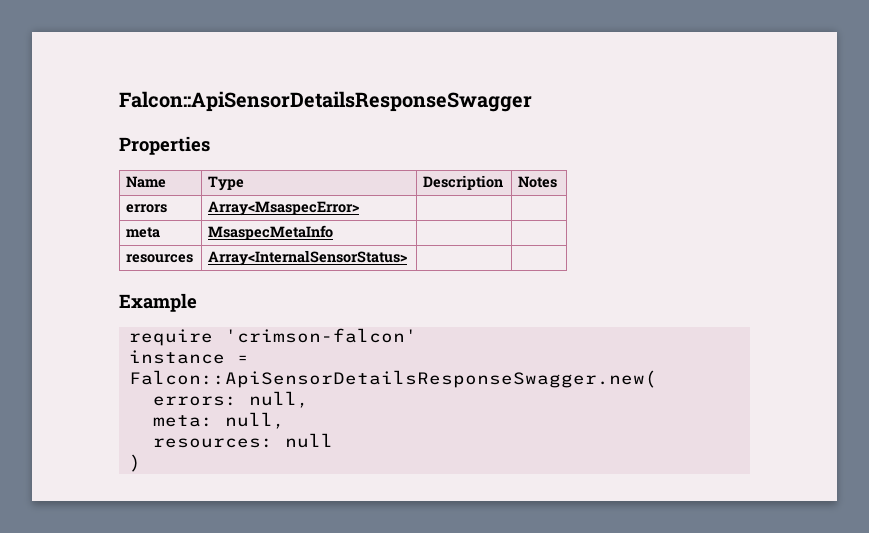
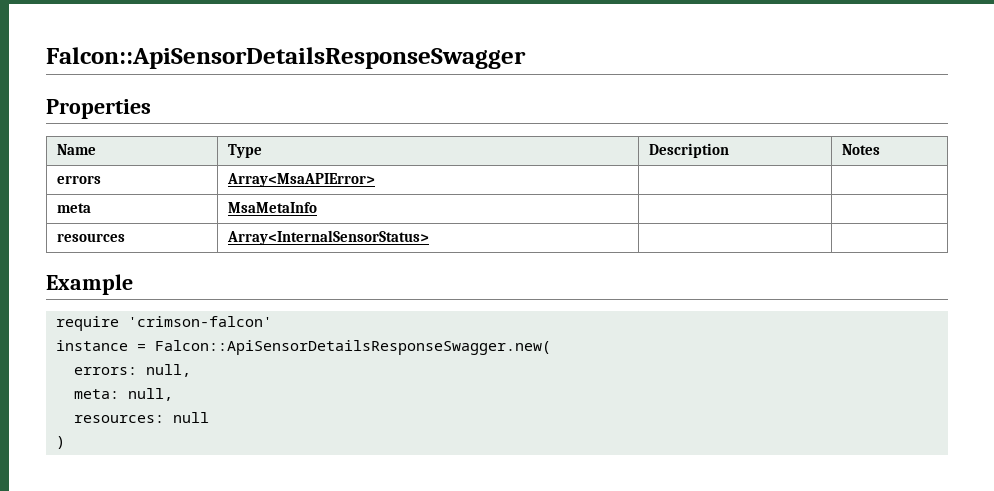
- errors | Array<MsaspecError> | |
+ errors | Array<MsaAPIError> | |
- meta | MsaspecMetaInfo | |
+ meta | MsaMetaInfo | |

